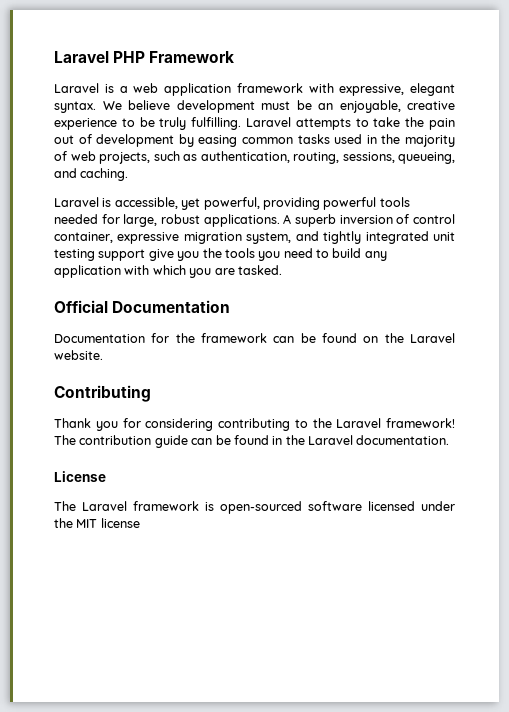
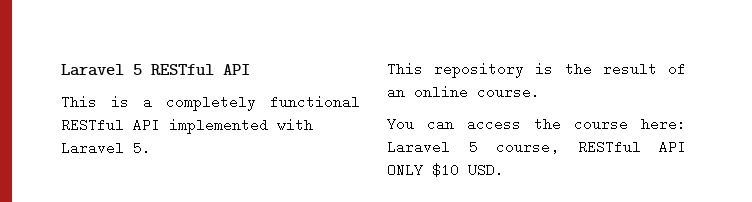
- Laravel PHP Framework
- Laravel is a web application framework with expressive, elegant syntax. We believe development must be an enjoyable, creative experience to be truly fulfilling. Laravel attempts to take the pain out of development by easing common tasks used in the majority of web projects, such as authentication, routing, sessions, queueing, and caching.
- Laravel is accessible, yet powerful, providing powerful tools needed for large, robust applications. A superb inversion of control container, expressive migration system, and tightly integrated unit testing support give you the tools you need to build any application with which you are tasked.
- Official Documentation
- Documentation for the framework can be found on the Laravel website.
- Contributing
- Thank you for considering contributing to the Laravel framework! The contribution guide can be found in the Laravel documentation.
- License
- The Laravel framework is open-sourced software licensed under the MIT license
+ Laravel 5 RESTful API
+ This is a completely functional RESTful API implemented with Laravel 5.
+ This repository is the result of an online course.
+ You can access the course here: Laravel 5 course, RESTful API ONLY $10 USD.

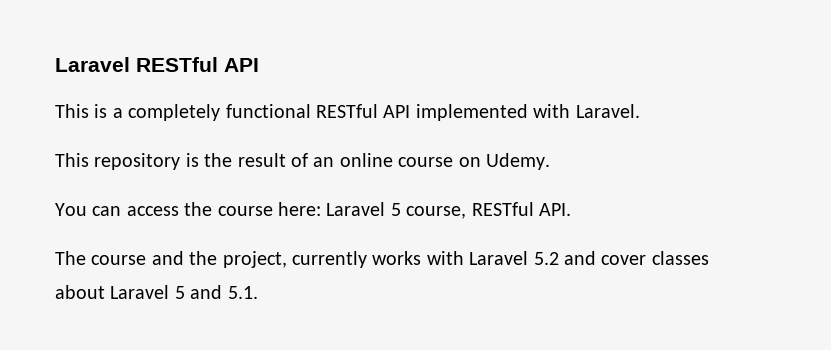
- Laravel 5 RESTful API
+ Laravel RESTful API
- This is a completely functional RESTful API implemented with Laravel 5.
+ This is a completely functional RESTful API implemented with Laravel.
- This repository is the result of an online course.
+ This repository is the result of an online course on Udemy.
- You can access the course here: Laravel 5 course, RESTful API ONLY $10 USD.
+ You can access the course here: Laravel 5 course, RESTful API.
+ The course and the project, currently works with Laravel 5.2 and cover classes about Laravel 5 and 5.1.

